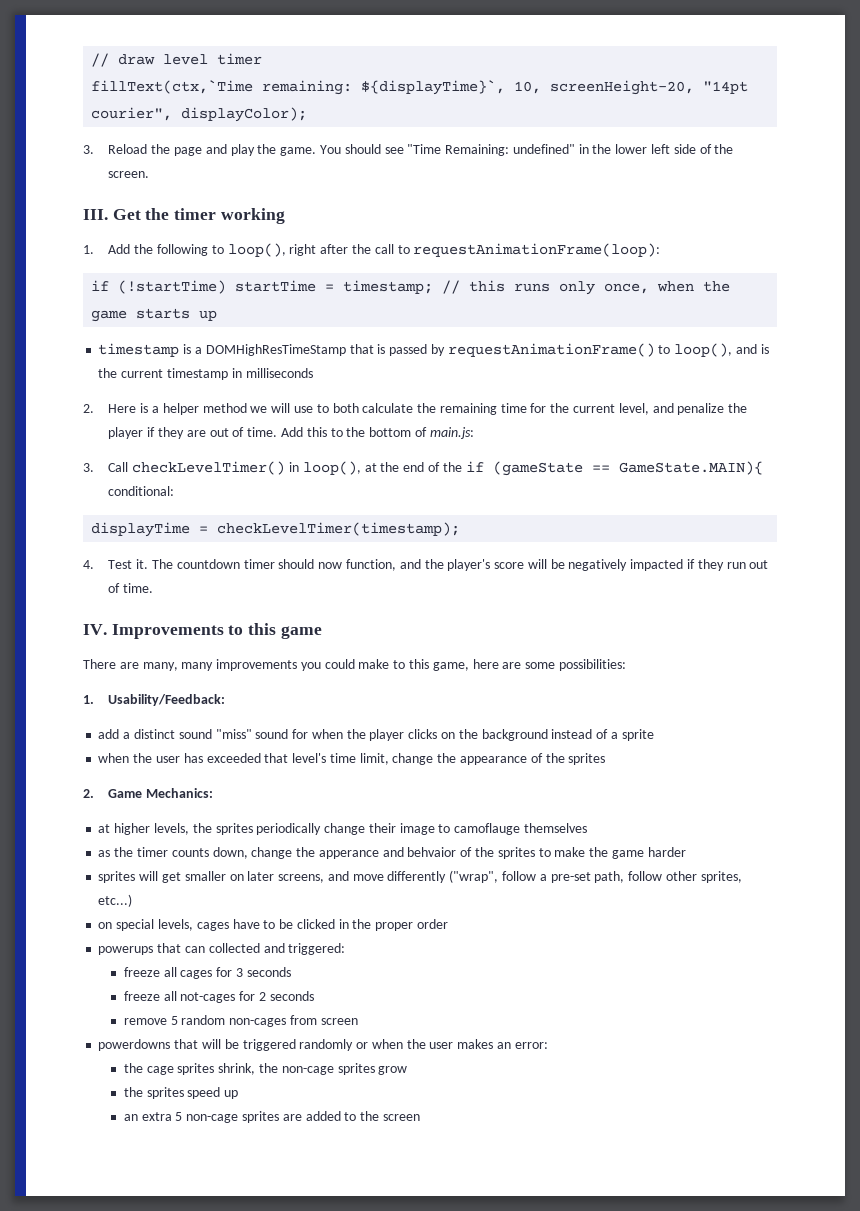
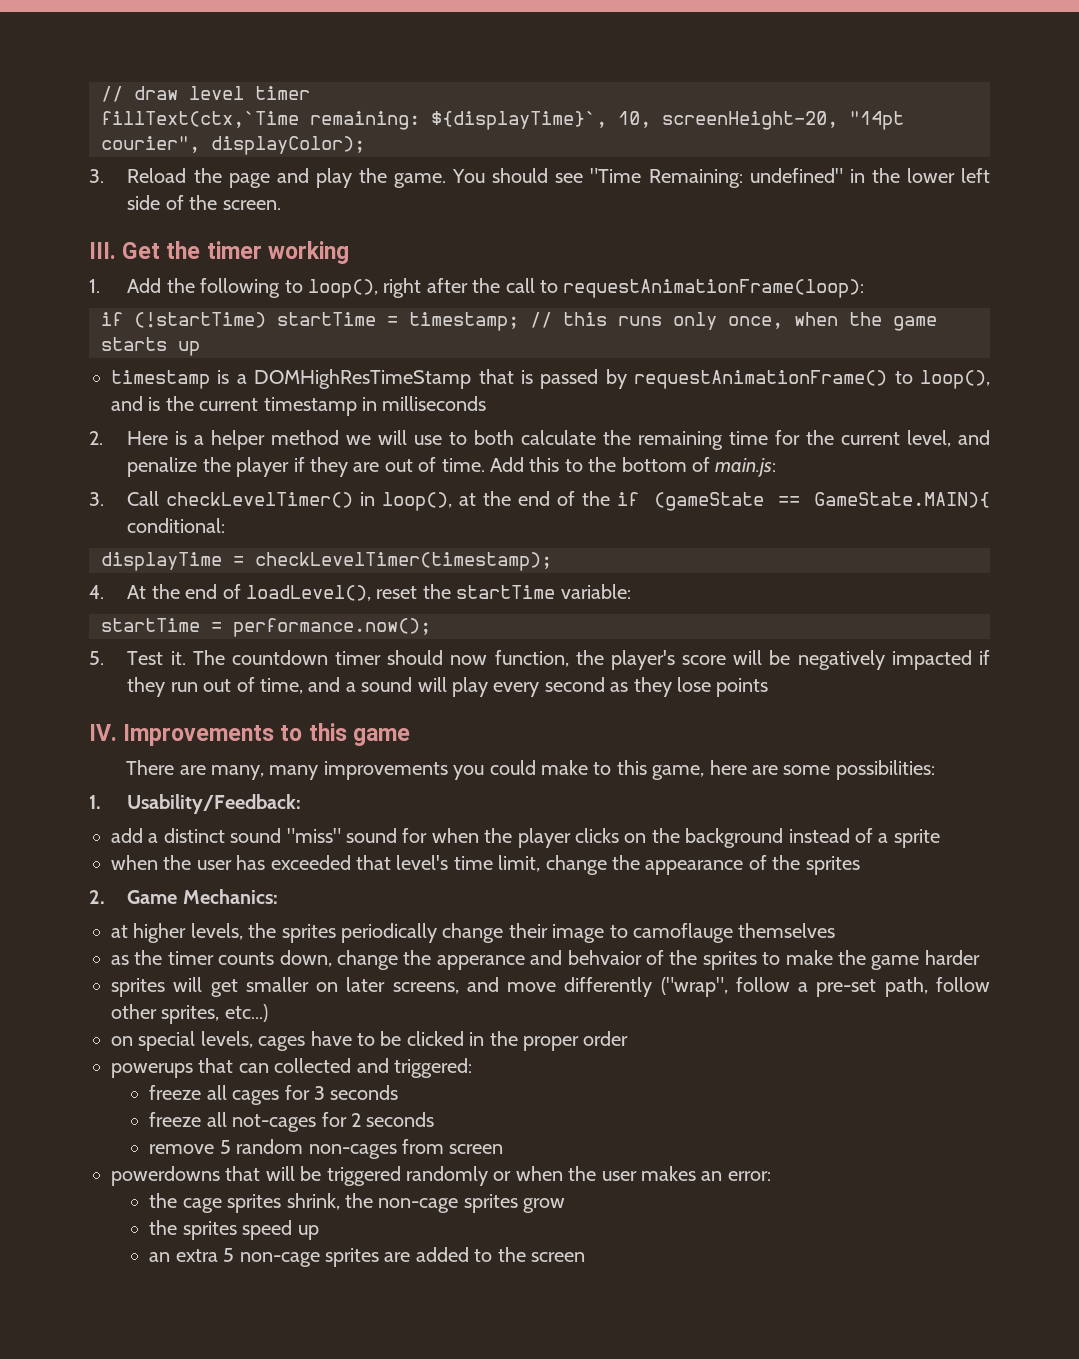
- 4. Test it.
+ 4. At the end of loadLevel(), reset the startTime variable:
+ startTime = performance.now();
+ 5. Test it.
- The countdown timer should now function, and the player's score will be negatively impacted if they run out of time.
+ The countdown timer should now function, the player's score will be negatively impacted if they run out of time, and a sound will play every second as they lose points

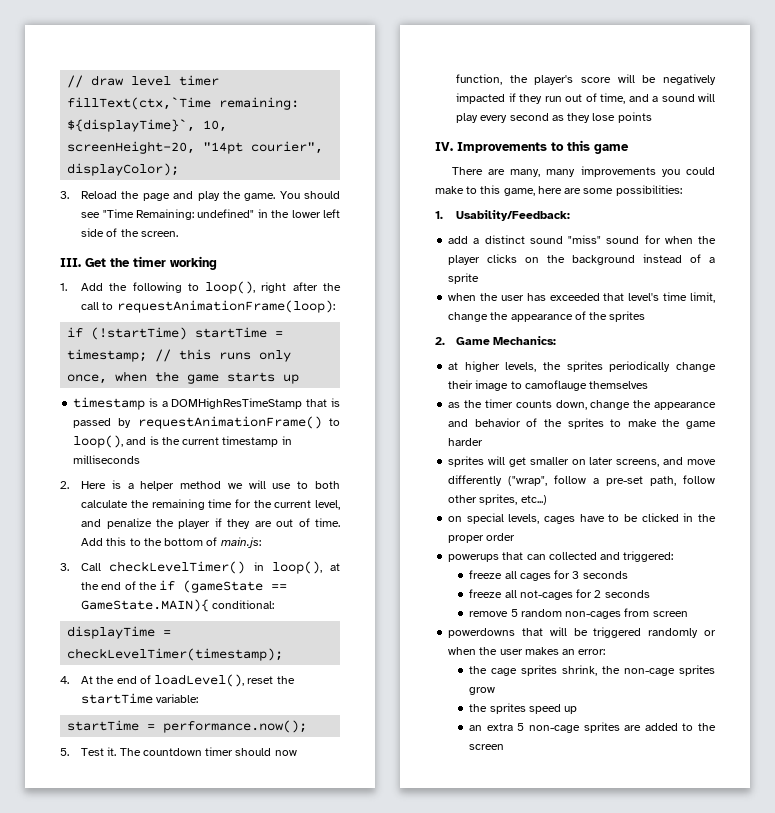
- as the timer counts down, change the apperance and behvaior of the sprites to make the game harder
+ as the timer counts down, change the appearance and behavior of the sprites to make the game harder

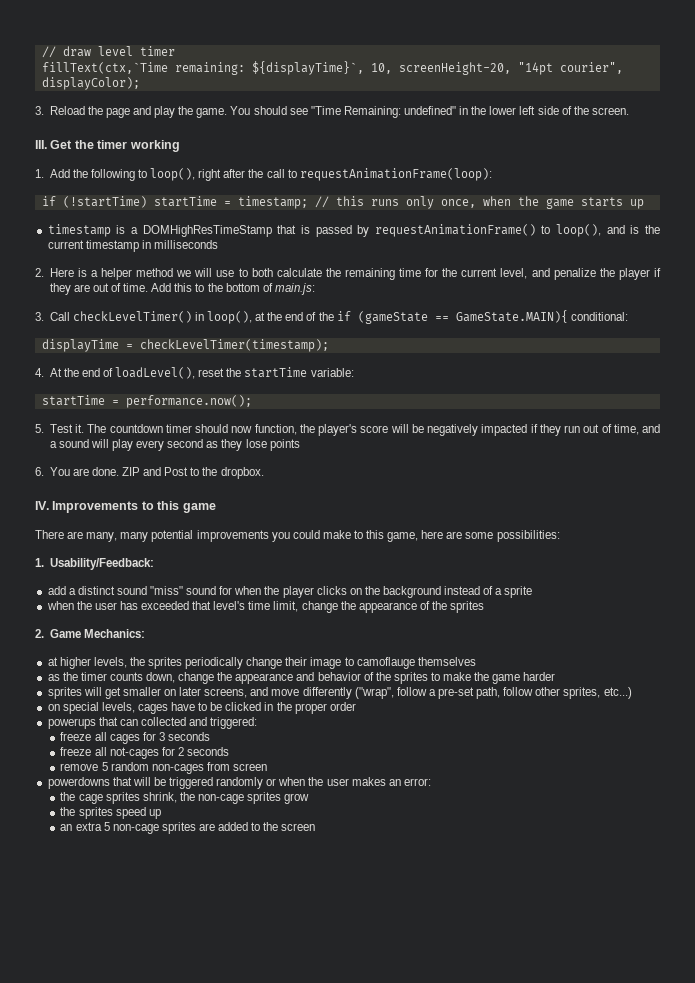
+ 6. You are done. ZIP and Post to the dropbox.
- There are many, many improvements you could make to this game, here are some possibilities:
+ There are many, many potential improvements you could make to this game, here are some possibilities:

